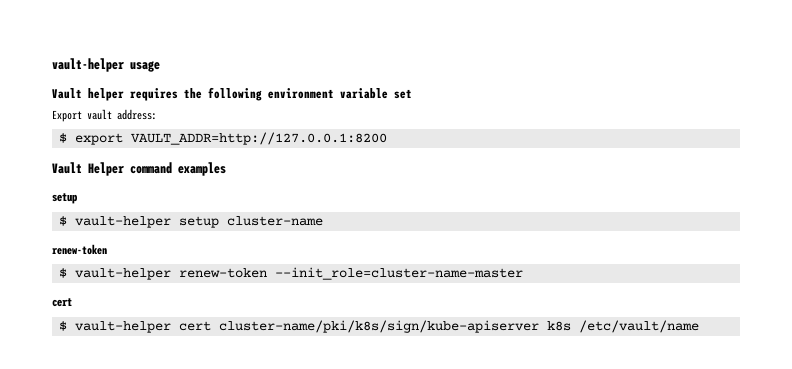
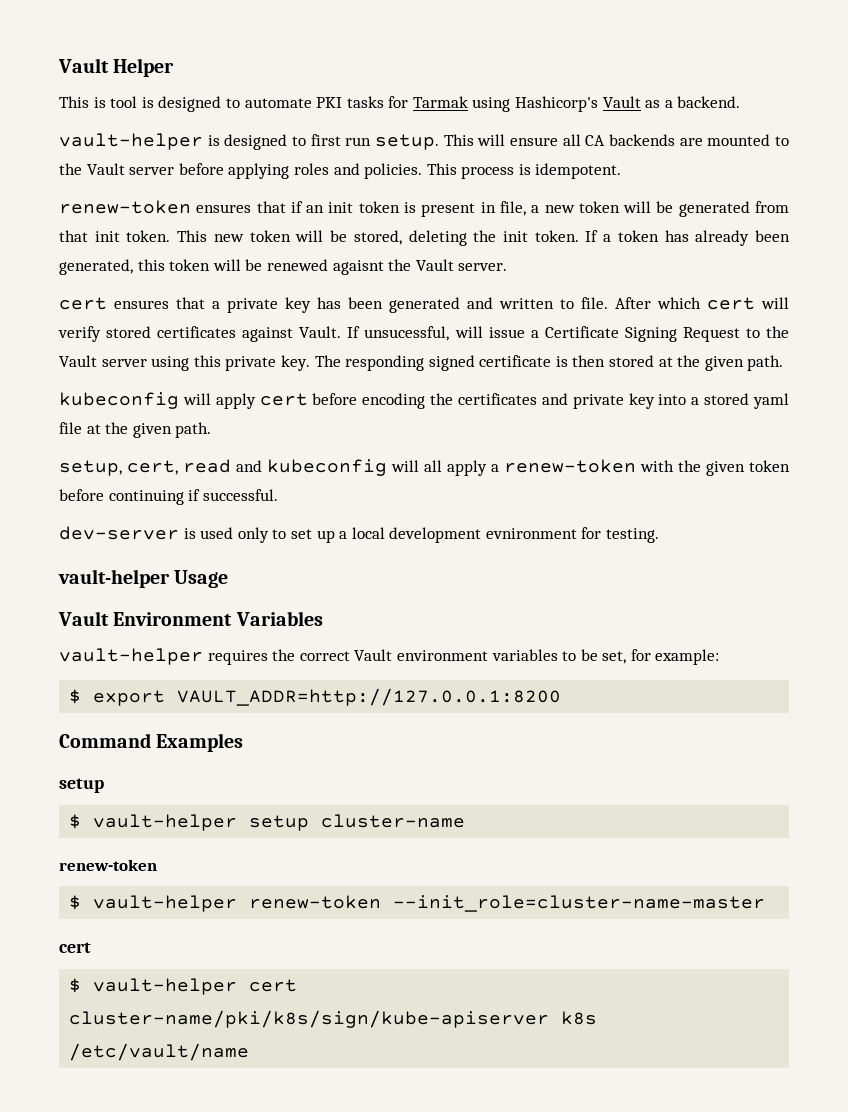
- vault-helper usage
- Vault helper requires the following environment variable set
- Export vault address:
+ Vault Helper
+ This is tool is designed to automate PKI tasks for Tarmak using Hashicorp's Vault as a backend.
+ vault-helper is designed to first run setup. This will ensure all CA backends are mounted to the Vault server before applying roles and policies. This process is idempotent.
+ renew-token ensures that if an init token is present in file, a new token will be generated from that init token. This new token will be stored, deleting the init token. If a token has already been generated, this token will be renewed agaisnt the Vault server.
+ cert ensures that a private key has been generated and written to file. After which cert will verify stored certificates against Vault. If unsucessful, will issue a Certificate Signing Request to the Vault server using this private key. The responding signed certificate is then stored at the given path.
+ kubeconfig will apply cert before encoding the certificates and private key into a stored yaml file at the given path.
+ setup, cert, read and kubeconfig will all apply a renew-token with the given token before continuing if successful.
+ dev-server is used only to set up a local development evnironment for testing.
+ vault-helper Usage
+ Vault Environment Variables
+ vault-helper requires the correct Vault environment variables to be set, for example:
- Vault Helper command examples
+ Command Examples

